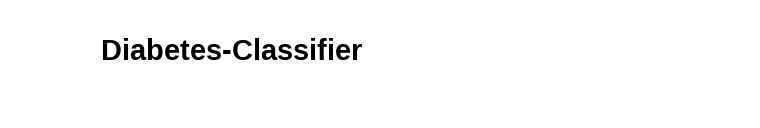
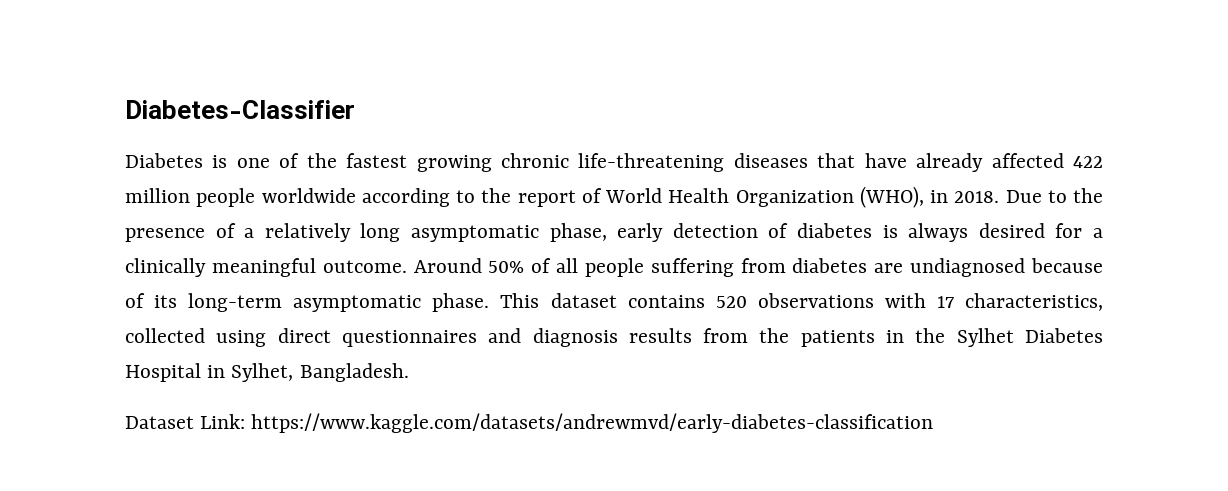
+ Diabetes is one of the fastest growing chronic life-threatening diseases that have already affected 422 million people worldwide according to the report of World Health Organization (WHO), in 2018. Due to the presence of a relatively long asymptomatic phase, early detection of diabetes is always desired for a clinically meaningful outcome. Around 50% of all people suffering from diabetes are undiagnosed because of its long-term asymptomatic phase. This dataset contains 520 observations with 17 characteristics, collected using direct questionnaires and diagnosis results from the patients in the Sylhet Diabetes Hospital in Sylhet, Bangladesh.
+ Dataset Link: https://www.kaggle.com/datasets/andrewmvd/early-diabetes-classification

